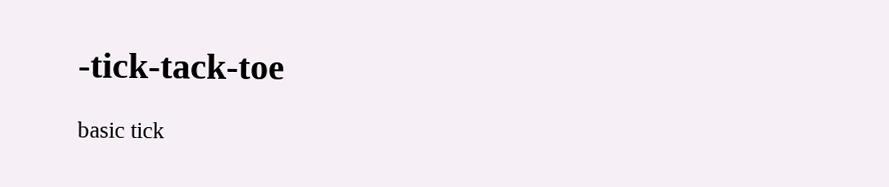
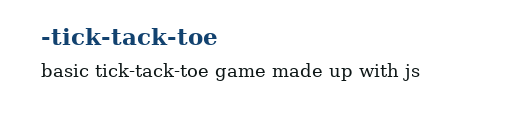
- basic tick
+ basic tick-tack-toe game made up with js

